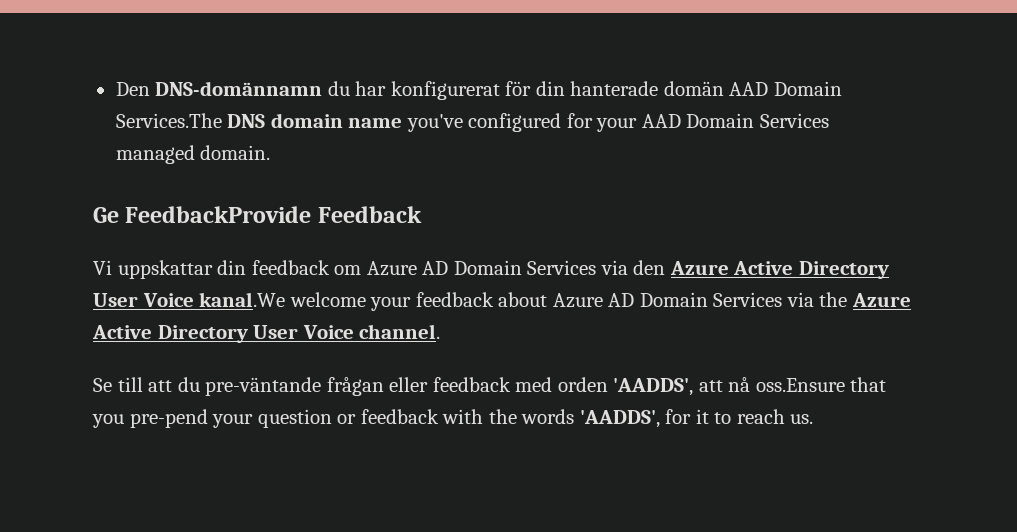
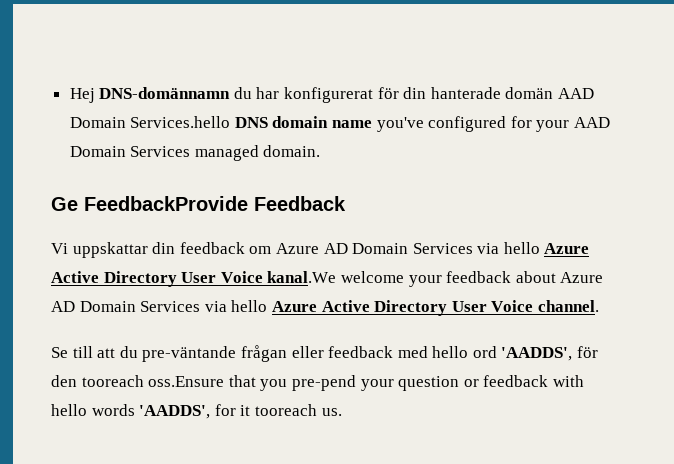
- Den DNS-domännamn du har konfigurerat för din hanterade domän AAD Domain Services.The DNS domain name you've configured for your AAD Domain Services managed domain.
+ Hej DNS-domännamn du har konfigurerat för din hanterade domän AAD Domain Services.hello DNS domain name you've configured for your AAD Domain Services managed domain.
- Vi uppskattar din feedback om Azure AD Domain Services via den Azure Active Directory User Voice kanal.We welcome your feedback about Azure AD Domain Services via the Azure Active Directory User Voice channel.
+ Vi uppskattar din feedback om Azure AD Domain Services via hello Azure Active Directory User Voice kanal.We welcome your feedback about Azure AD Domain Services via hello Azure Active Directory User Voice channel.
- Se till att du pre-väntande frågan eller feedback med orden 'AADDS', att nå oss.Ensure that you pre-pend your question or feedback with the words 'AADDS', for it to reach us.
+ Se till att du pre-väntande frågan eller feedback med hello ord 'AADDS', för den tooreach oss.Ensure that you pre-pend your question or feedback with hello words 'AADDS', for it tooreach us.

